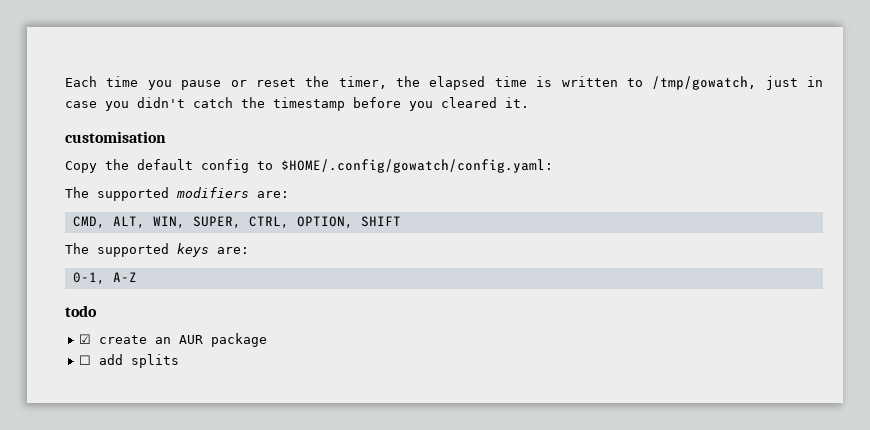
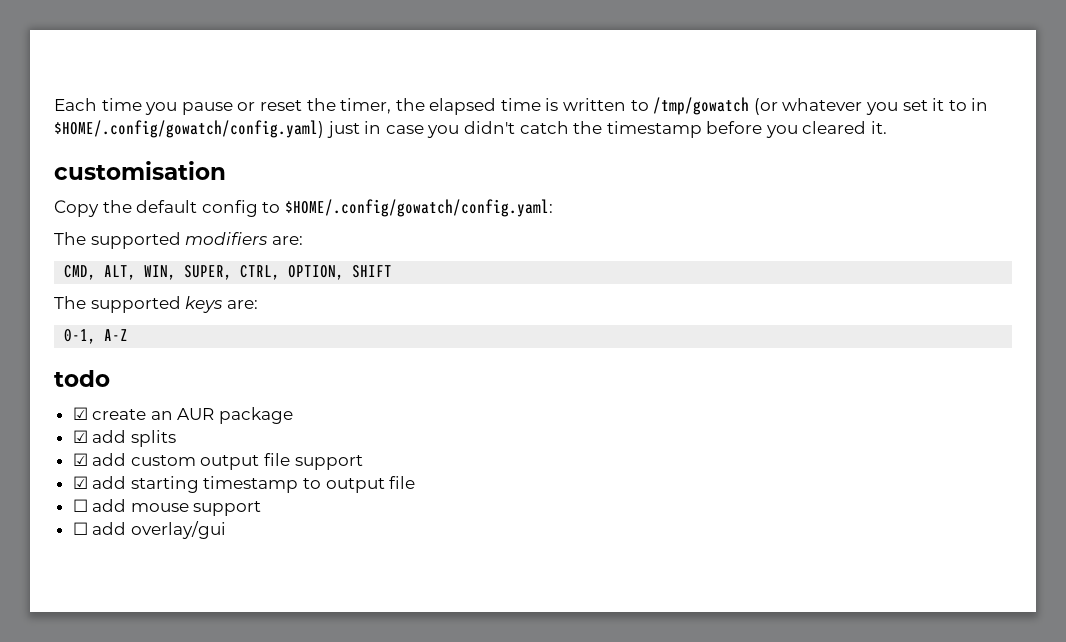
- Each time you pause or reset the timer, the elapsed time is written to /tmp/gowatch, just in case you didn't catch the timestamp before you cleared it.
+ Each time you pause or reset the timer, the elapsed time is written to /tmp/gowatch (or whatever you set it to in $HOME/.config/gowatch/config.yaml) just in case you didn't catch the timestamp before you cleared it.
- ☐ add splits
+ ☑ add splits
+ ☑ add custom output file support
+ ☑ add starting timestamp to output file
+ ☐ add mouse support
+ ☐ add overlay/gui

